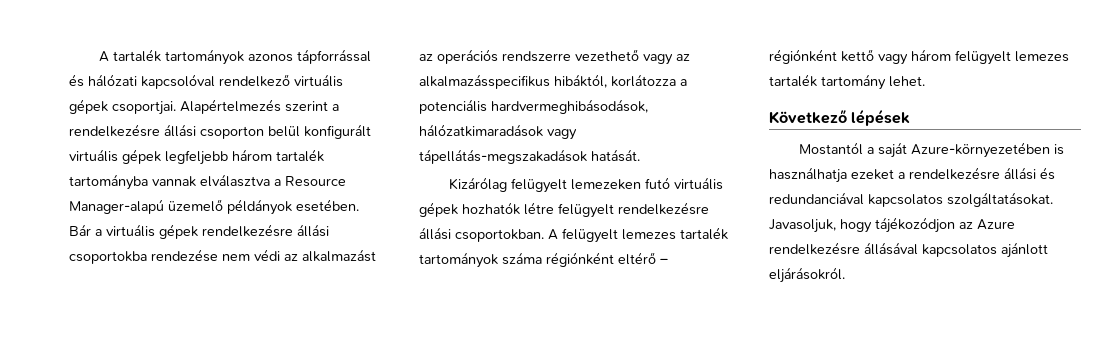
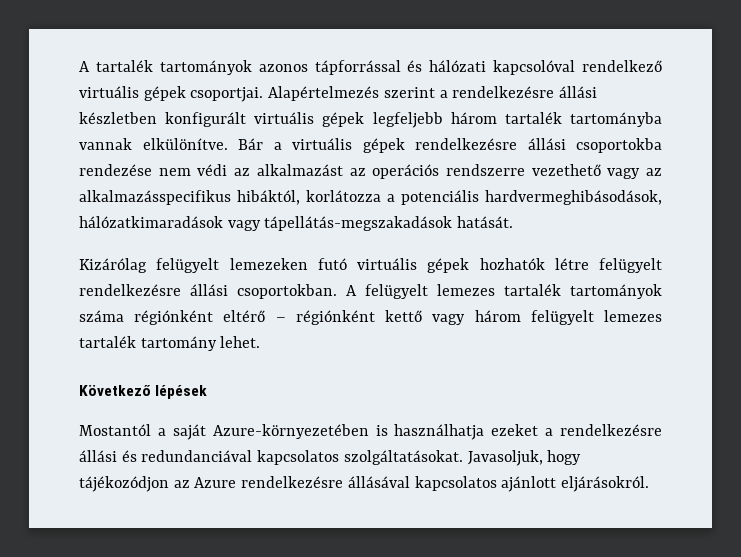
- Alapértelmezés szerint a rendelkezésre állási csoporton belül konfigurált virtuális gépek legfeljebb három tartalék tartományba vannak elválasztva a Resource Manager-alapú üzemelő példányok esetében.
+ Alapértelmezés szerint a rendelkezésre állási készletben konfigurált virtuális gépek legfeljebb három tartalék tartományba vannak elkülönítve.

